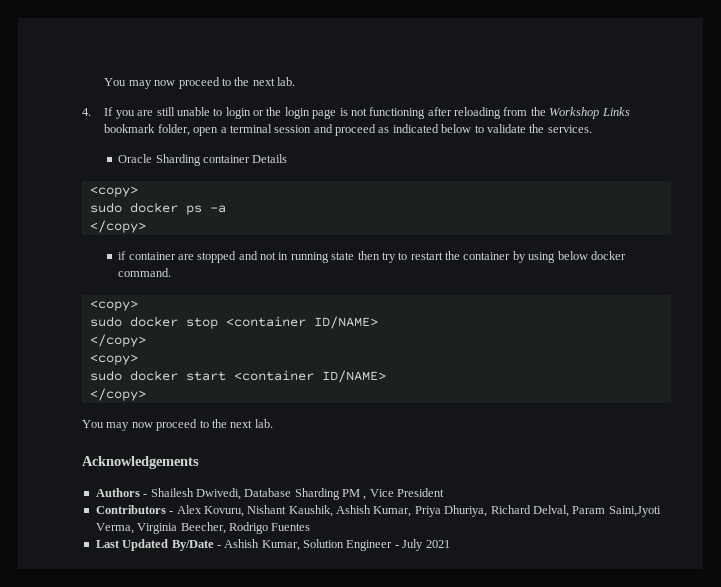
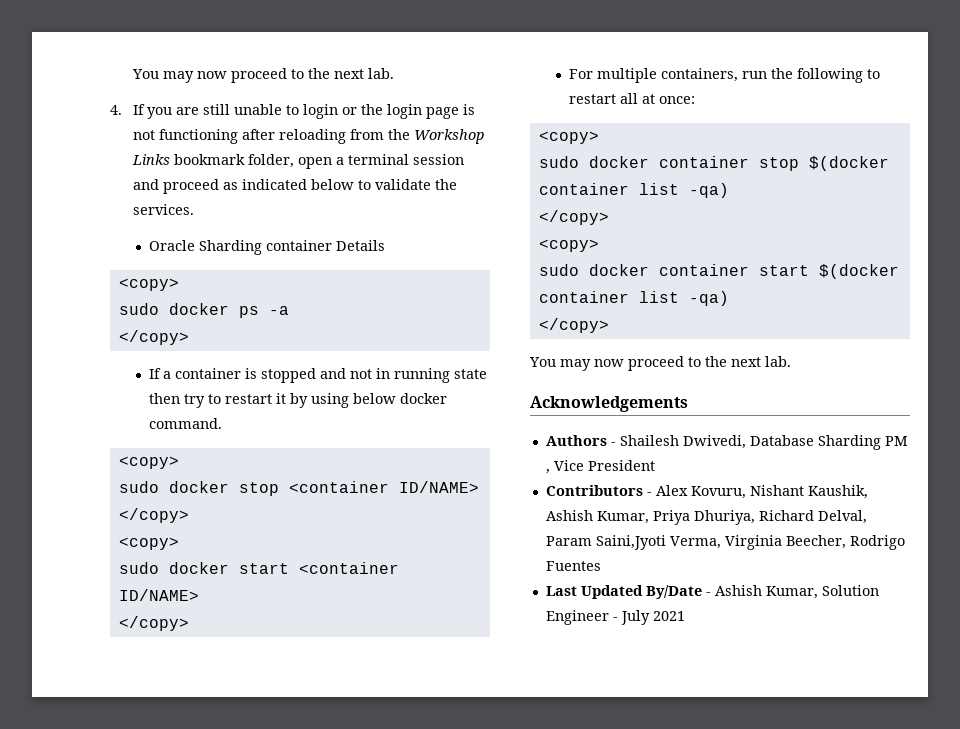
- if container are stopped and not in running state then try to restart the container by using below docker command.
+ If a container is stopped and not in running state then try to restart it by using below docker command.
+ For multiple containers, run the following to restart all at once:
+ <copy>
+ sudo docker container stop $(docker container list -qa)
+ </copy>
+ <copy>
+ sudo docker container start $(docker container list -qa)
+ </copy>

